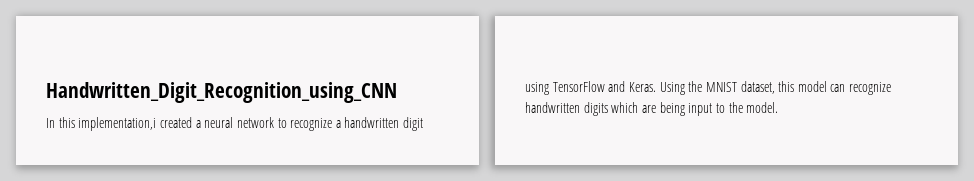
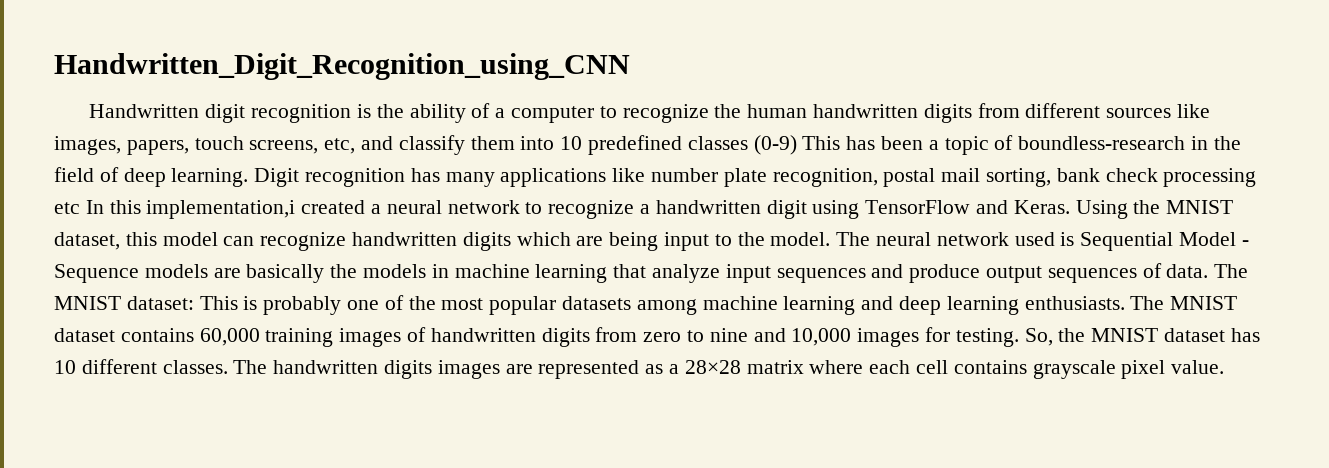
- In this implementation,i created a neural network to recognize a handwritten digit using TensorFlow and Keras.
+ Handwritten digit recognition is the ability of a computer to recognize the human handwritten digits from different sources like images, papers, touch screens, etc, and classify them into 10 predefined classes (0-9) This has been a topic of boundless-research in the field of deep learning. Digit recognition has many applications like number plate recognition, postal mail sorting, bank check processing etc In this implementation,i created a neural network to recognize a handwritten digit using TensorFlow and Keras.
+ The neural network used is Sequential Model - Sequence models are basically the models in machine learning that analyze input sequences and produce output sequences of data. The MNIST dataset: This is probably one of the most popular datasets among machine learning and deep learning enthusiasts. The MNIST dataset contains 60,000 training images of handwritten digits from zero to nine and 10,000 images for testing. So, the MNIST dataset has 10 different classes. The handwritten digits images are represented as a 28×28 matrix where each cell contains grayscale pixel value.

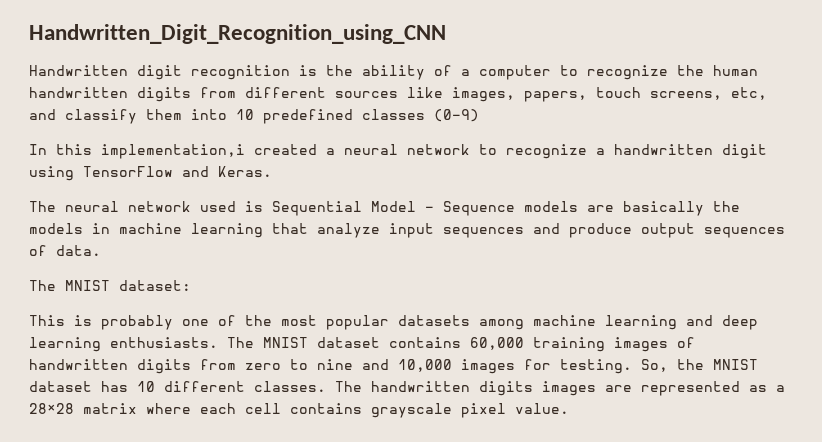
- Handwritten digit recognition is the ability of a computer to recognize the human handwritten digits from different sources like images, papers, touch screens, etc, and classify them into 10 predefined classes (0-9) This has been a topic of boundless-research in the field of deep learning. Digit recognition has many applications like number plate recognition, postal mail sorting, bank check processing etc In this implementation,i created a neural network to recognize a handwritten digit using TensorFlow and Keras. Using the MNIST dataset, this model can recognize handwritten digits which are being input to the model. The neural network used is Sequential Model - Sequence models are basically the models in machine learning that analyze input sequences and produce output sequences of data. The MNIST dataset: This is probably one of the most popular datasets among machine learning and deep learning enthusiasts.
+ Handwritten digit recognition is the ability of a computer to recognize the human handwritten digits from different sources like images, papers, touch screens, etc, and classify them into 10 predefined classes (0-9)
+ In this implementation,i created a neural network to recognize a handwritten digit using TensorFlow and Keras.
+ The neural network used is Sequential Model - Sequence models are basically the models in machine learning that analyze input sequences and produce output sequences of data.
+ The MNIST dataset:
+ This is probably one of the most popular datasets among machine learning and deep learning enthusiasts.

